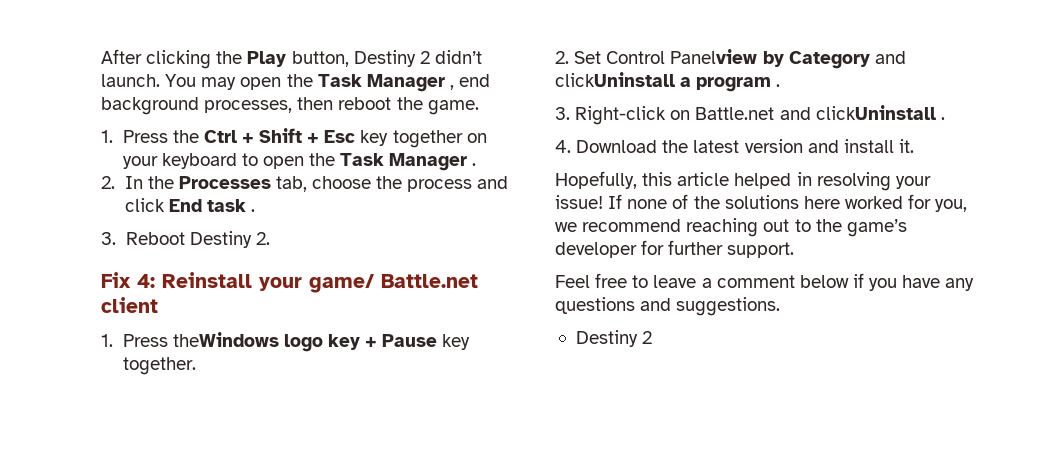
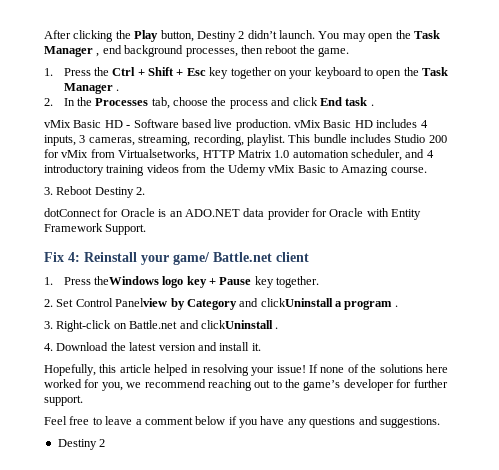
+ vMix Basic HD - Software based live production. vMix Basic HD includes 4 inputs, 3 cameras, streaming, recording, playlist. This bundle includes Studio 200 for vMix from Virtualsetworks, HTTP Matrix 1.0 automation scheduler, and 4 introductory training videos from the Udemy vMix Basic to Amazing course.
  3. Reboot Destiny 2.
+ dotConnect for Oracle is an ADO.NET data provider for Oracle with Entity Framework Support.

